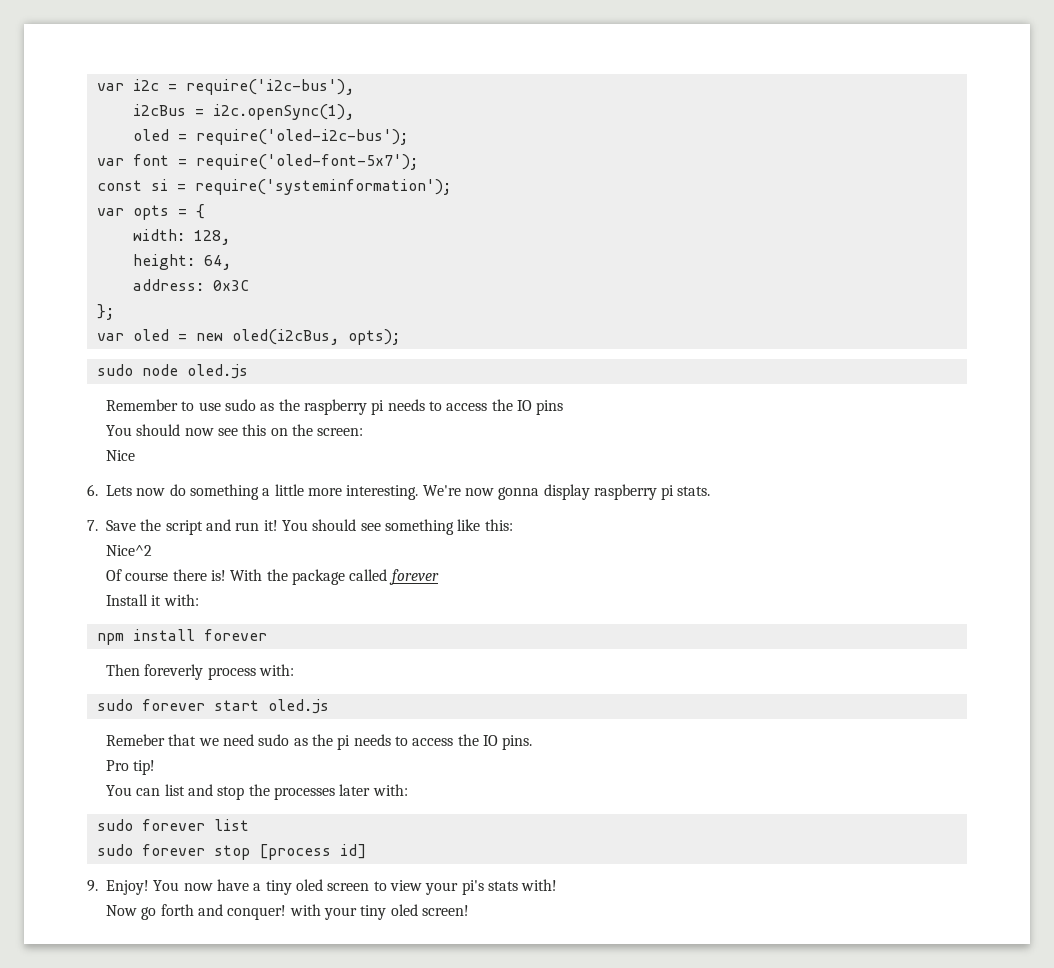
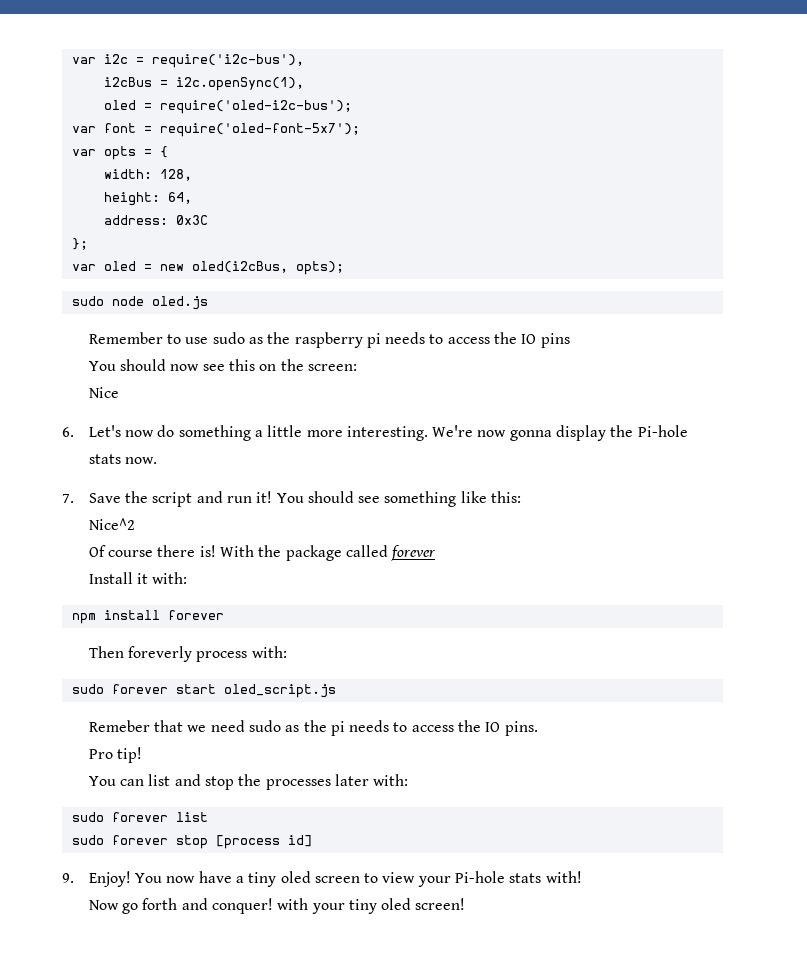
- const si = require('systeminformation');
- 6. Lets now do something a little more interesting.
+ 6. Let's now do something a little more interesting.
- We're now gonna display raspberry pi stats.
+ We're now gonna display the Pi-hole stats now.
- sudo forever start oled.js
+ sudo forever start oled_script.js
- You now have a tiny oled screen to view your pi's stats with!
+ You now have a tiny oled screen to view your Pi-hole stats with!

